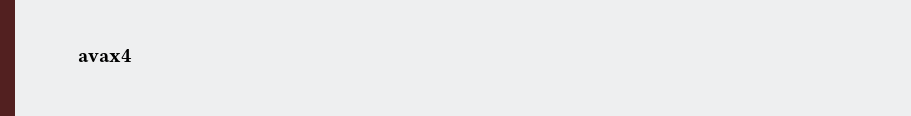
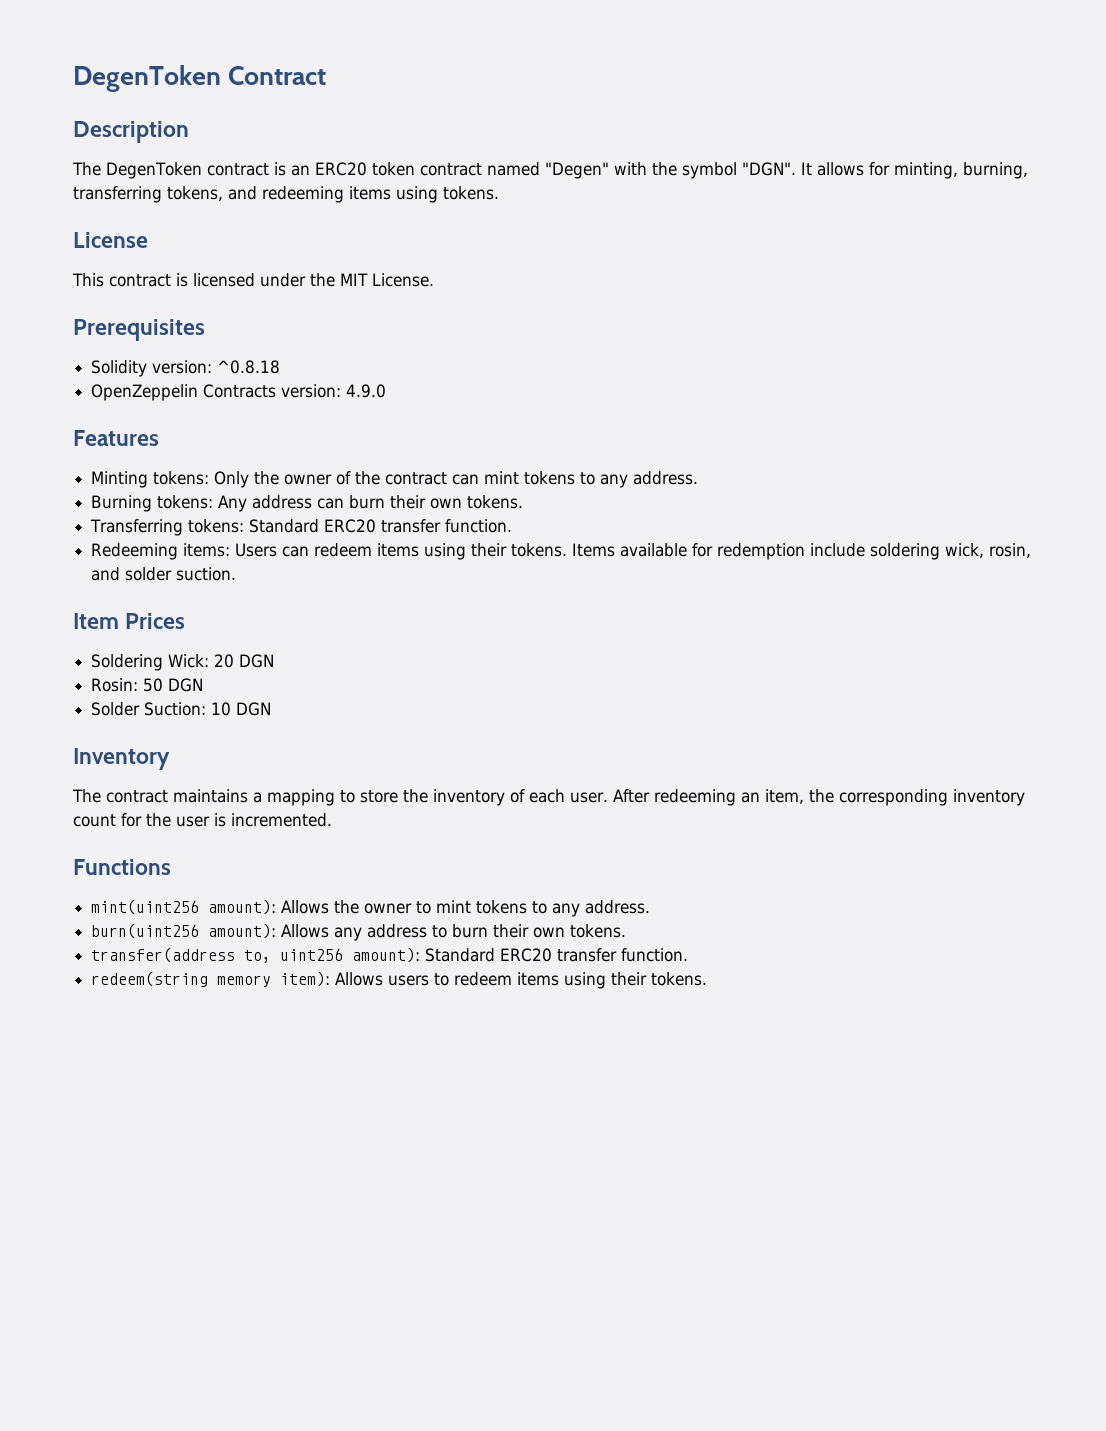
- avax4
+ DegenToken Contract
+ Description
+ The DegenToken contract is an ERC20 token contract named "Degen" with the symbol "DGN". It allows for minting, burning, transferring tokens, and redeeming items using tokens.
+ License
+ This contract is licensed under the MIT License.
+ Prerequisites
+ Solidity version: ^0.8.18
+ OpenZeppelin Contracts version: 4.9.0
+ Features
+ Minting tokens: Only the owner of the contract can mint tokens to any address.
+ Burning tokens: Any address can burn their own tokens.
+ Transferring tokens: Standard ERC20 transfer function.
+ Redeeming items: Users can redeem items using their tokens. Items available for redemption include soldering wick, rosin, and solder suction.
+ Item Prices
+ Soldering Wick: 20 DGN
+ Rosin: 50 DGN
+ Solder Suction: 10 DGN
+ Inventory
+ The contract maintains a mapping to store the inventory of each user. After redeeming an item, the corresponding inventory count for the user is incremented.
+ Functions
+ mint(uint256 amount): Allows the owner to mint tokens to any address.
+ burn(uint256 amount): Allows any address to burn their own tokens.
+ transfer(address to, uint256 amount): Standard ERC20 transfer function.
+ redeem(string memory item): Allows users to redeem items using their tokens.

